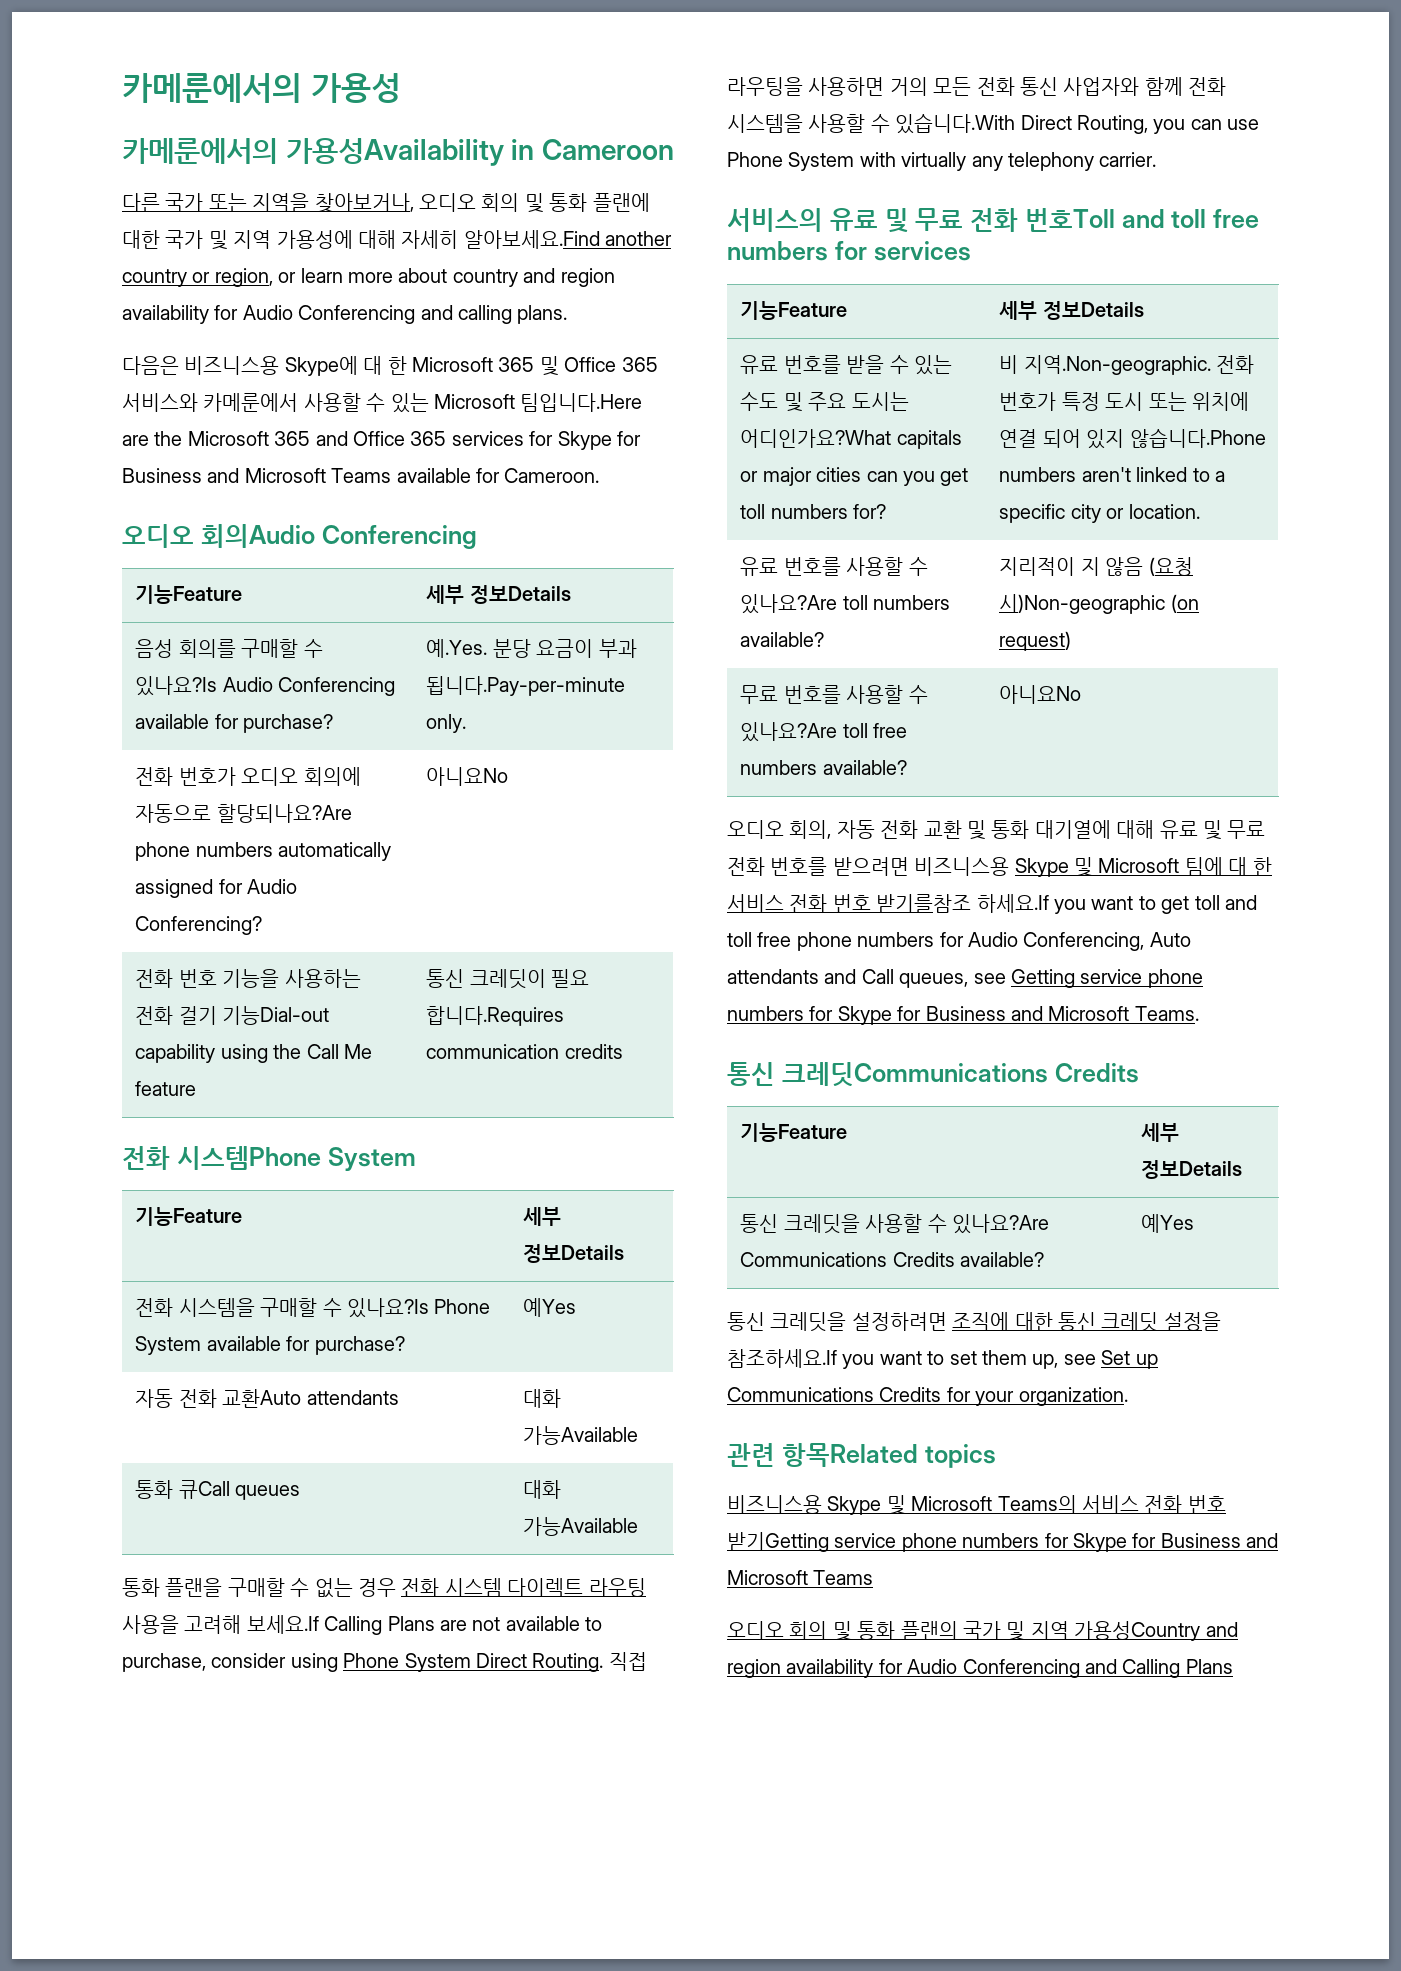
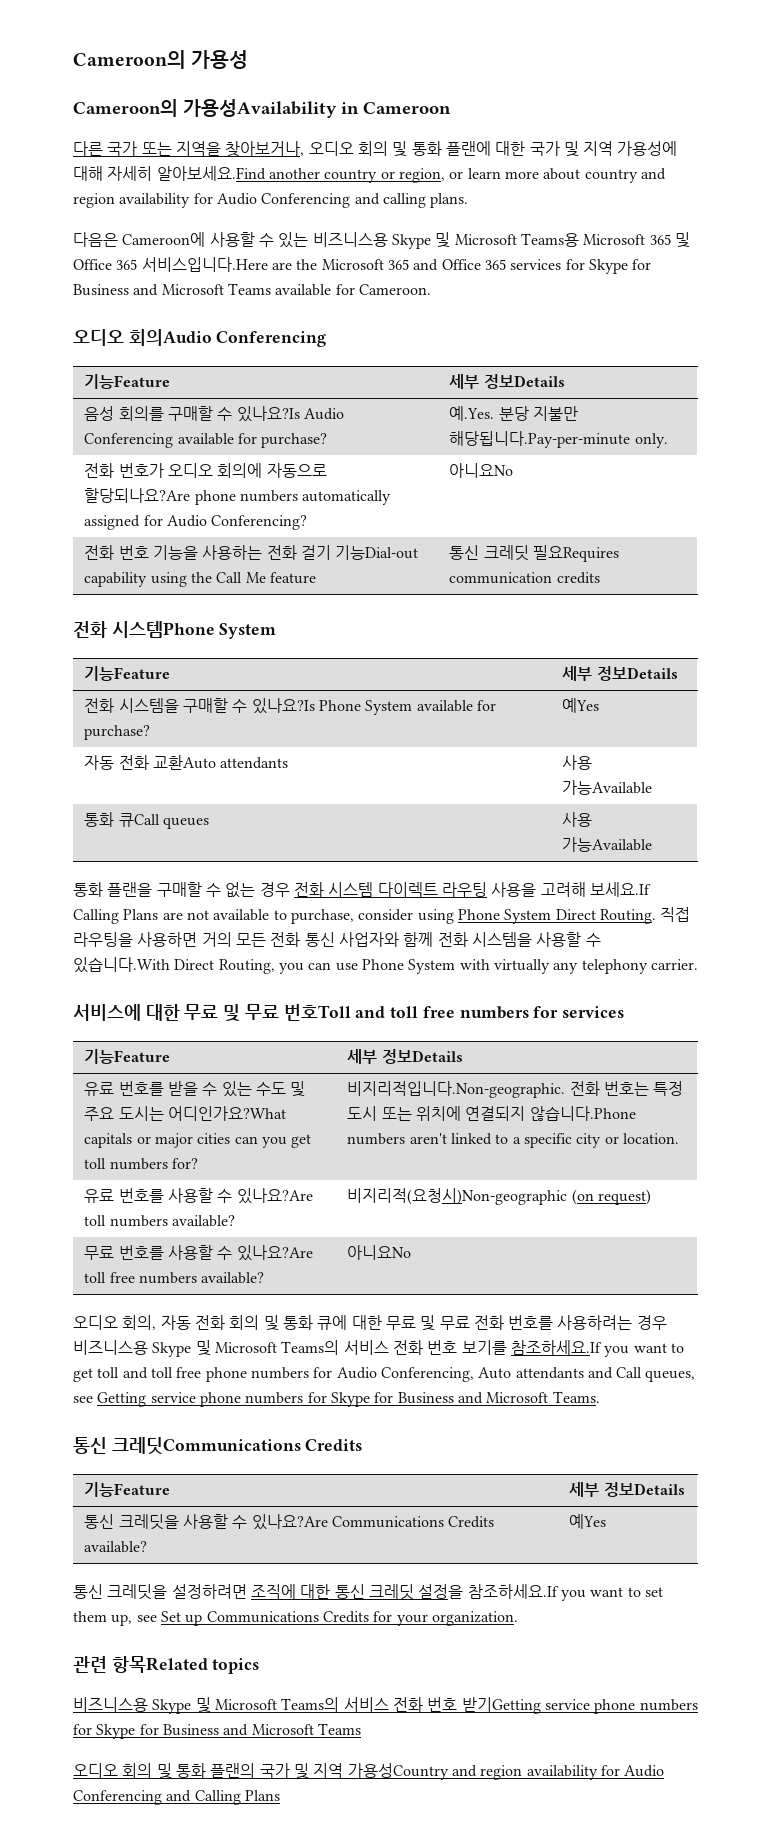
- 카메룬에서의 가용성
+ Cameroon의 가용성
- 카메룬에서의 가용성Availability in Cameroon
+ Cameroon의 가용성Availability in Cameroon
- 다음은 비즈니스용 Skype에 대 한 Microsoft 365 및 Office 365 서비스와 카메룬에서 사용할 수 있는 Microsoft 팀입니다.Here are the Microsoft 365 and Office 365 services for Skype for Business and Microsoft Teams available for Cameroon.
+ 다음은 Cameroon에 사용할 수 있는 비즈니스용 Skype 및 Microsoft Teams용 Microsoft 365 및 Office 365 서비스입니다.Here are the Microsoft 365 and Office 365 services for Skype for Business and Microsoft Teams available for Cameroon.
- 음성 회의를 구매할 수 있나요?Is Audio Conferencing available for purchase? | 예.Yes. 분당 요금이 부과 됩니다.Pay-per-minute only.
+ 음성 회의를 구매할 수 있나요?Is Audio Conferencing available for purchase? | 예.Yes. 분당 지불만 해당됩니다.Pay-per-minute only.
- 전화 번호 기능을 사용하는 전화 걸기 기능Dial-out capability using the Call Me feature | 통신 크레딧이 필요 합니다.Requires communication credits
+ 전화 번호 기능을 사용하는 전화 걸기 기능Dial-out capability using the Call Me feature | 통신 크레딧 필요Requires communication credits
- 자동 전화 교환Auto attendants | 대화 가능Available
+ 자동 전화 교환Auto attendants | 사용 가능Available
- 통화 큐Call queues | 대화 가능Available
+ 통화 큐Call queues | 사용 가능Available
- 서비스의 유료 및 무료 전화 번호Toll and toll free numbers for services
+ 서비스에 대한 무료 및 무료 번호Toll and toll free numbers for services
- 비 지역.Non-geographic. 전화 번호가 특정 도시 또는 위치에 연결 되어 있지 않습니다.Phone numbers aren't linked to a specific city or location.
+ 비지리적입니다.Non-geographic. 전화 번호는 특정 도시 또는 위치에 연결되지 않습니다.Phone numbers aren't linked to a specific city or location.
- 유료 번호를 사용할 수 있나요?Are toll numbers available? | 지리적이 지 않음 (요청 시)Non-geographic (on request)
+ 유료 번호를 사용할 수 있나요?Are toll numbers available? | 비지리적(요청시)Non-geographic (on request)
- 오디오 회의, 자동 전화 교환 및 통화 대기열에 대해 유료 및 무료 전화 번호를 받으려면 비즈니스용 Skype 및 Microsoft 팀에 대 한 서비스 전화 번호 받기를참조 하세요.If you want to get toll and toll free phone numbers for Audio Conferencing, Auto attendants and Call queues, see Getting service phone numbers for Skype for Business and Microsoft Teams.
+ 오디오 회의, 자동 전화 회의 및 통화 큐에 대한 무료 및 무료 전화 번호를 사용하려는 경우 비즈니스용 Skype 및 Microsoft Teams의 서비스 전화 번호 보기를 참조하세요.If you want to get toll and toll free phone numbers for Audio Conferencing, Auto attendants and Call queues, see Getting service phone numbers for Skype for Business and Microsoft Teams.

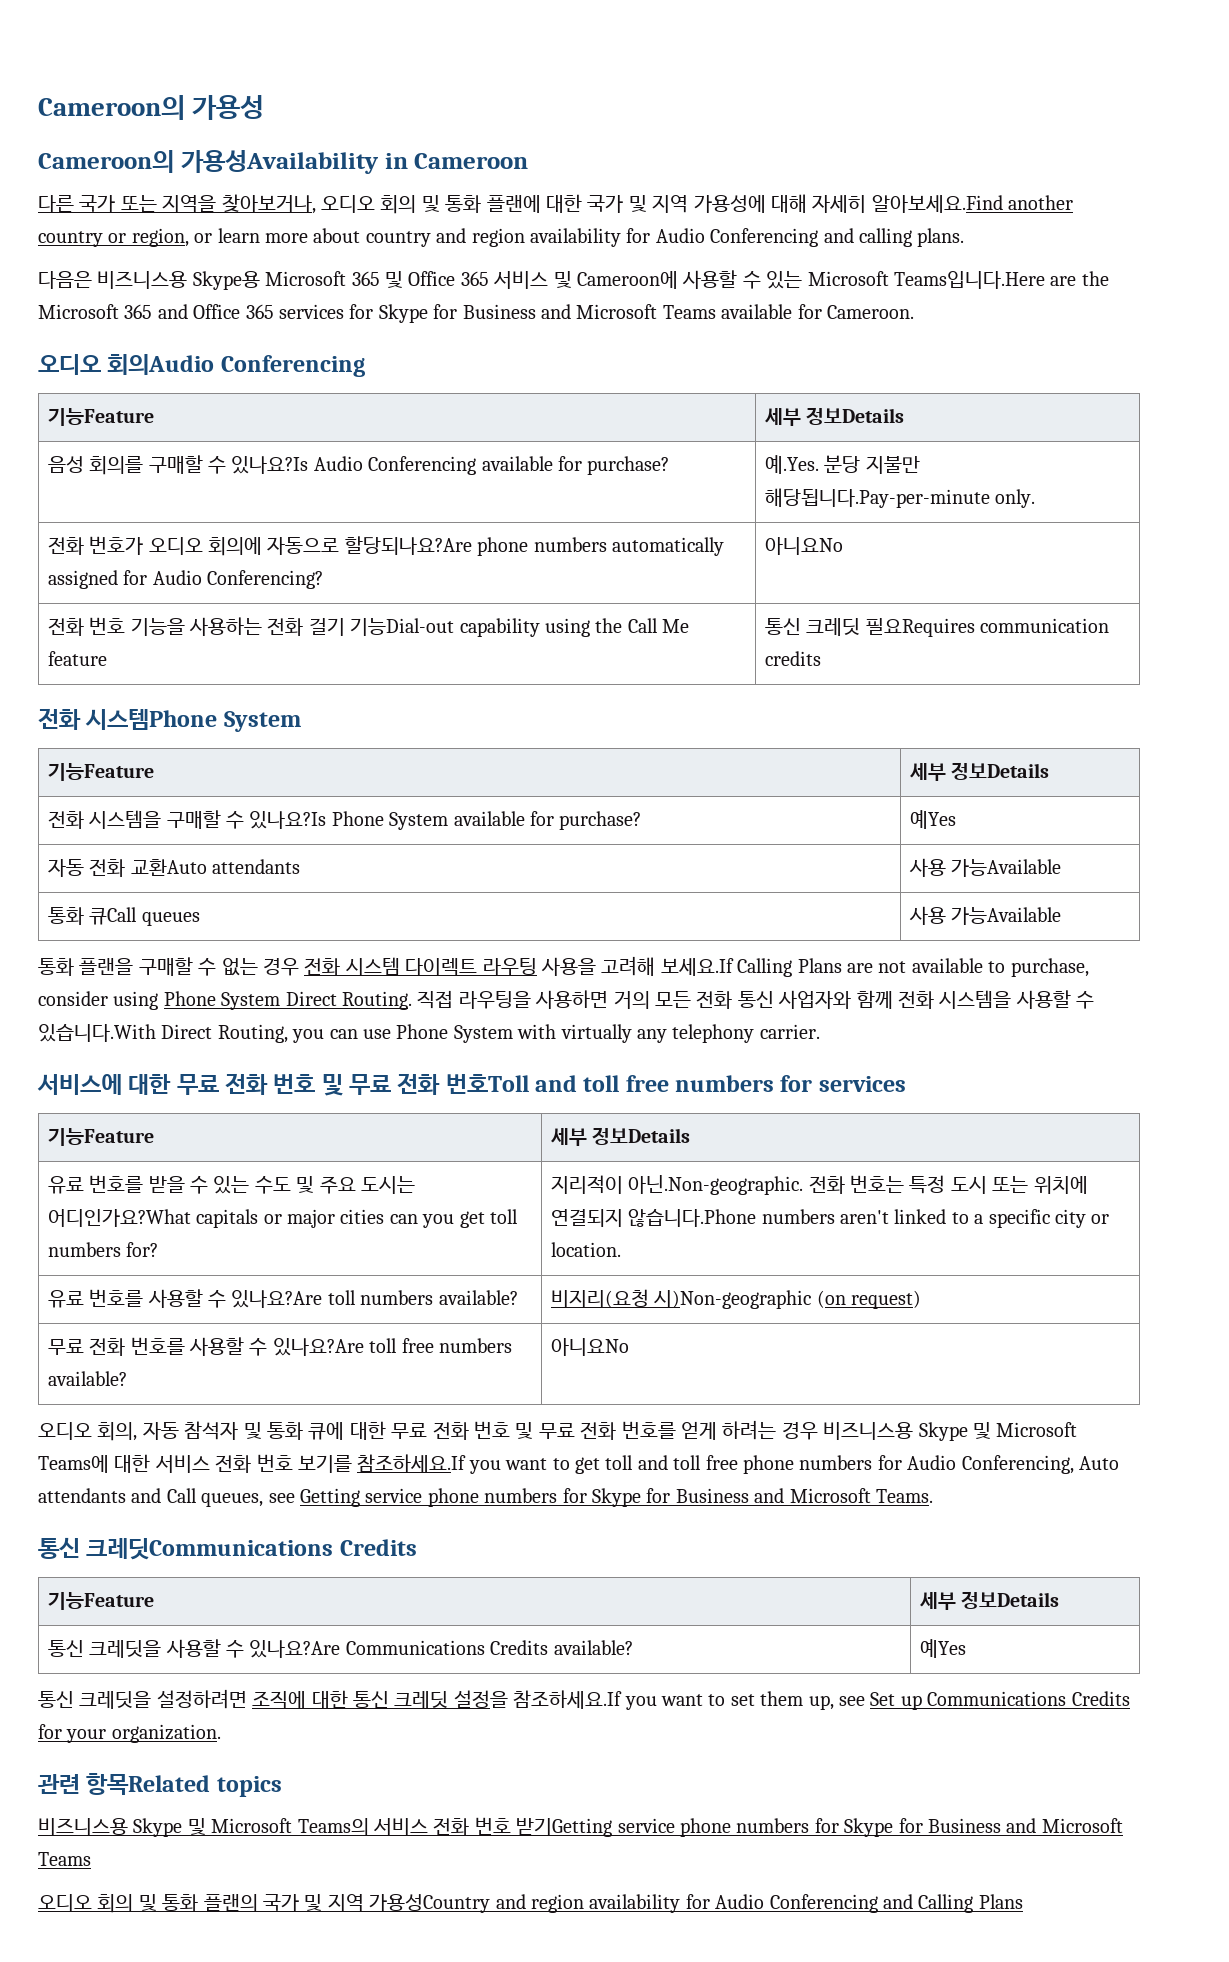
- 다음은 Cameroon에 사용할 수 있는 비즈니스용 Skype 및 Microsoft Teams용 Microsoft 365 및 Office 365 서비스입니다.Here are the Microsoft 365 and Office 365 services for Skype for Business and Microsoft Teams available for Cameroon.
+ 다음은 비즈니스용 Skype용 Microsoft 365 및 Office 365 서비스 및 Cameroon에 사용할 수 있는 Microsoft Teams입니다.Here are the Microsoft 365 and Office 365 services for Skype for Business and Microsoft Teams available for Cameroon.
- 서비스에 대한 무료 및 무료 번호Toll and toll free numbers for services
+ 서비스에 대한 무료 전화 번호 및 무료 전화 번호Toll and toll free numbers for services
- 유료 번호를 받을 수 있는 수도 및 주요 도시는 어디인가요?What capitals or major cities can you get toll numbers for? | 비지리적입니다.Non-geographic. 전화 번호는 특정 도시 또는 위치에 연결되지 않습니다.Phone numbers aren't linked to a specific city or location.
+ 유료 번호를 받을 수 있는 수도 및 주요 도시는 어디인가요?What capitals or major cities can you get toll numbers for? | 지리적이 아닌.Non-geographic. 전화 번호는 특정 도시 또는 위치에 연결되지 않습니다.Phone numbers aren't linked to a specific city or location.
- 유료 번호를 사용할 수 있나요?Are toll numbers available? | 비지리적(요청시)Non-geographic (on request)
+ 유료 번호를 사용할 수 있나요?Are toll numbers available? | 비지리(요청 시)Non-geographic (on request)
- 무료 번호를 사용할 수 있나요?Are toll free numbers available? | 아니요No
+ 무료 전화 번호를 사용할 수 있나요?Are toll free numbers available? | 아니요No
- 오디오 회의, 자동 전화 회의 및 통화 큐에 대한 무료 및 무료 전화 번호를 사용하려는 경우 비즈니스용 Skype 및 Microsoft Teams의 서비스 전화 번호 보기를 참조하세요.If you want to get toll and toll free phone numbers for Audio Conferencing, Auto attendants and Call queues, see Getting service phone numbers for Skype for Business and Microsoft Teams.
+ 오디오 회의, 자동 참석자 및 통화 큐에 대한 무료 전화 번호 및 무료 전화 번호를 얻게 하려는 경우 비즈니스용 Skype 및 Microsoft Teams에 대한 서비스 전화 번호 보기를 참조하세요.If you want to get toll and toll free phone numbers for Audio Conferencing, Auto attendants and Call queues, see Getting service phone numbers for Skype for Business and Microsoft Teams.

